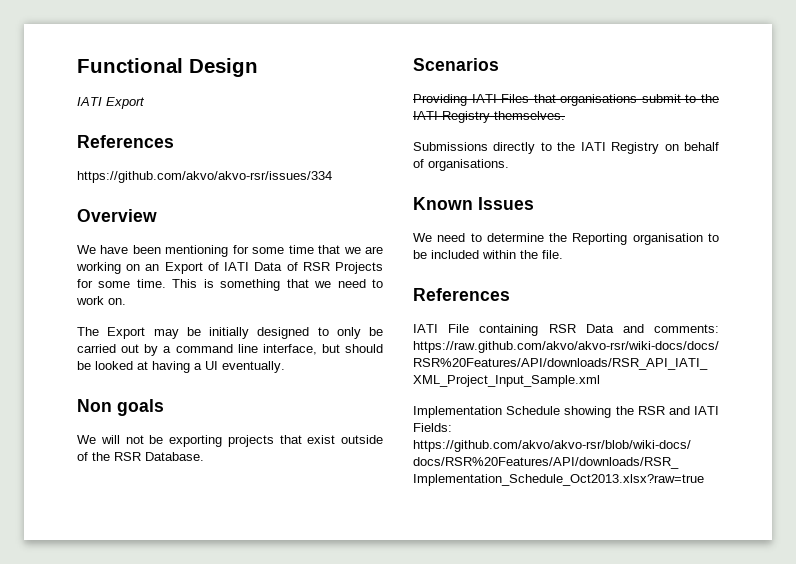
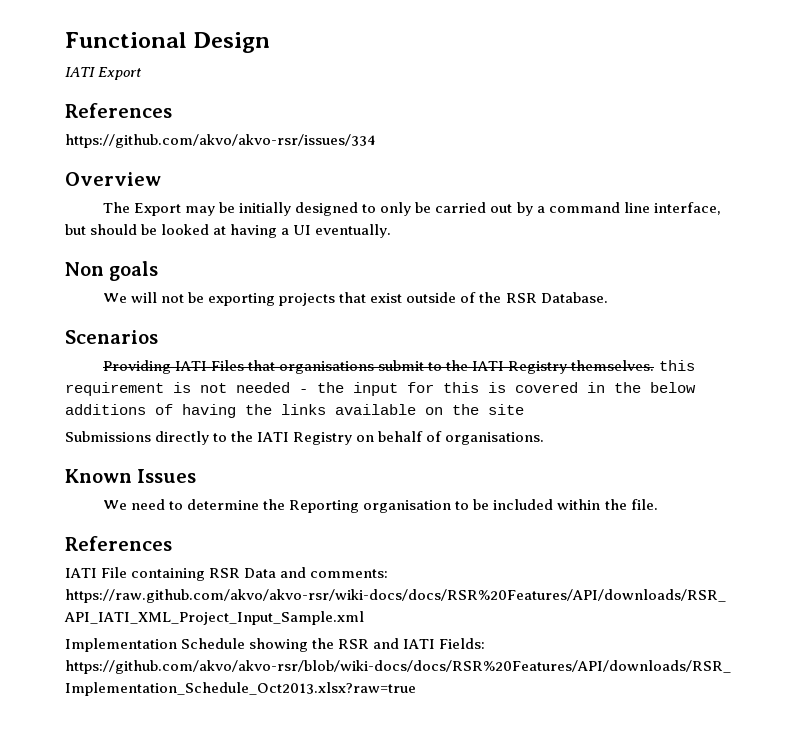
- We have been mentioning for some time that we are working on an Export of IATI Data of RSR Projects for some time. This is something that we need to work on.
- Providing IATI Files that organisations submit to the IATI Registry themselves.
+ Providing IATI Files that organisations submit to the IATI Registry themselves. this requirement is not needed - the input for this is covered in the below additions of having the links available on the site

